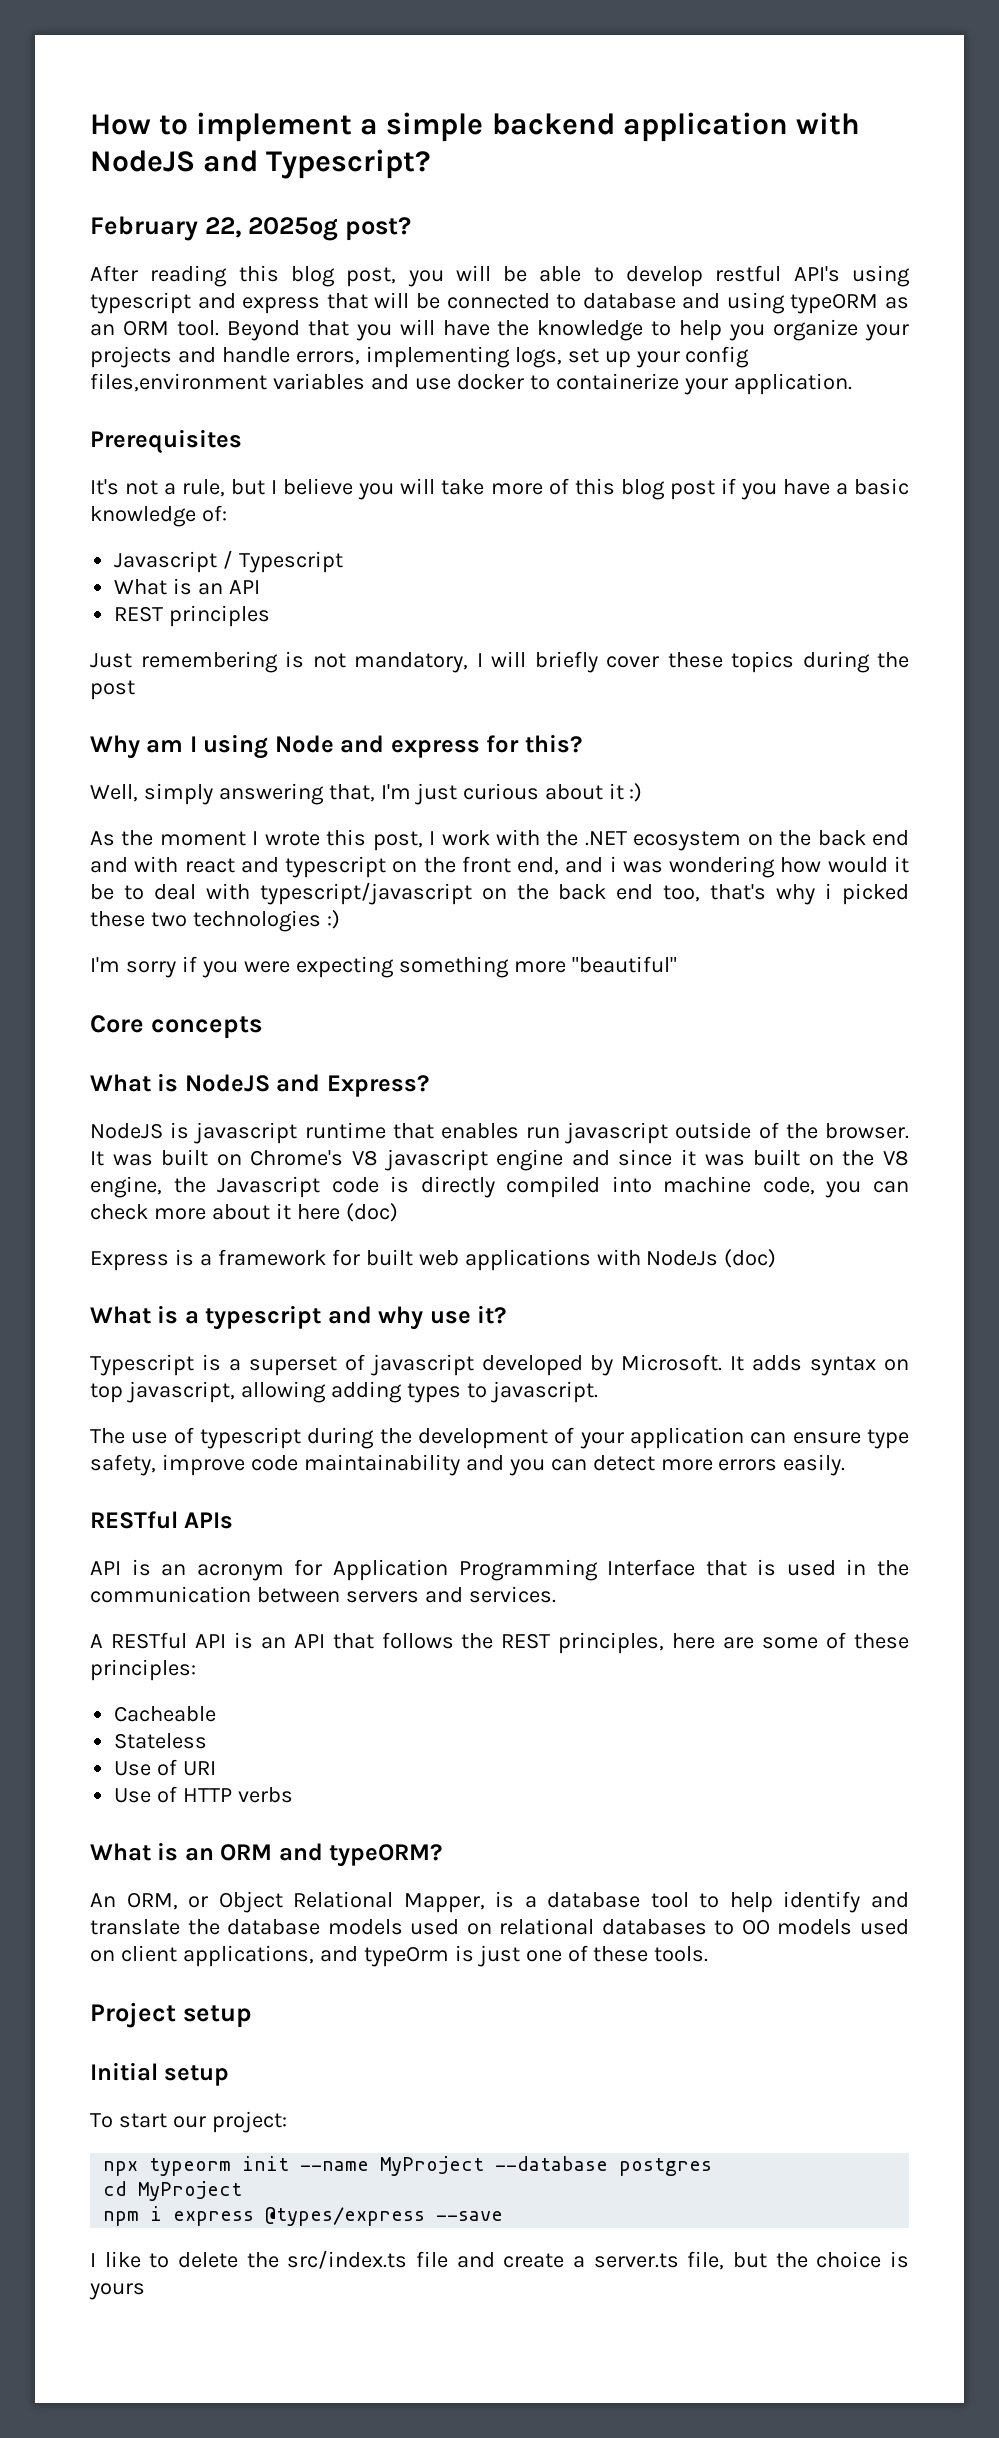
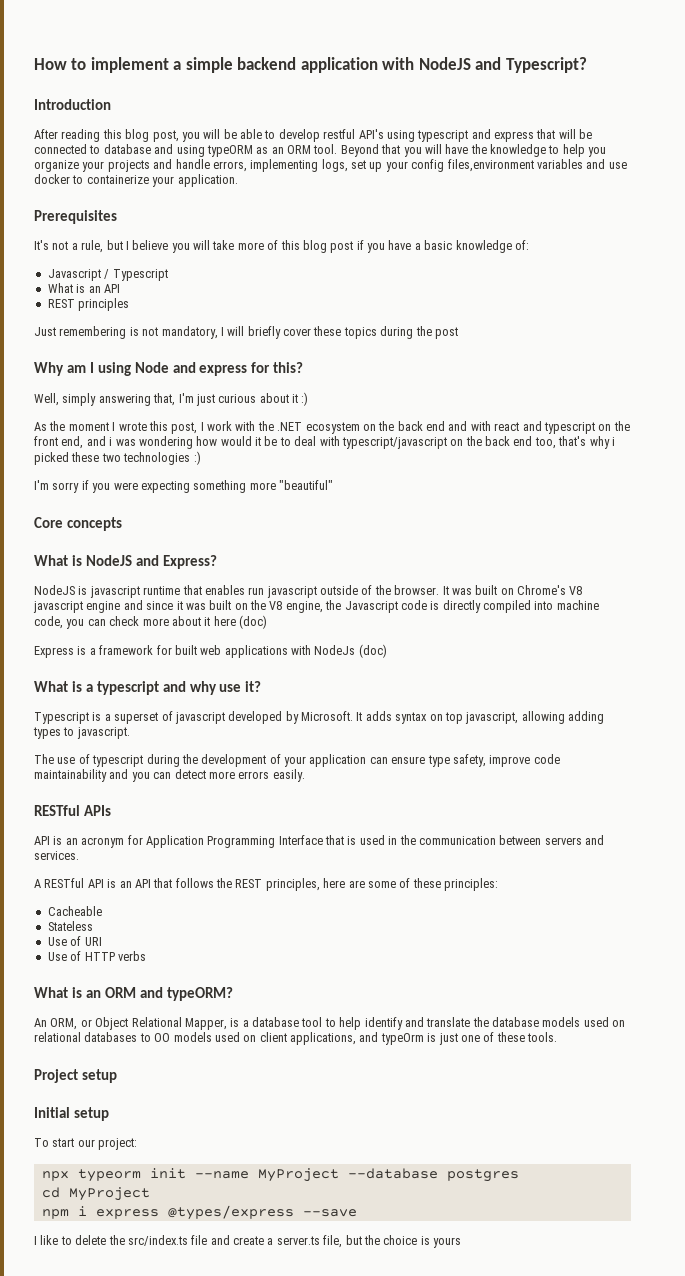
- February 22, 2025og post?
+ Introduction

